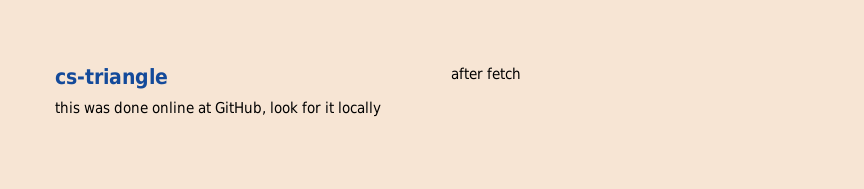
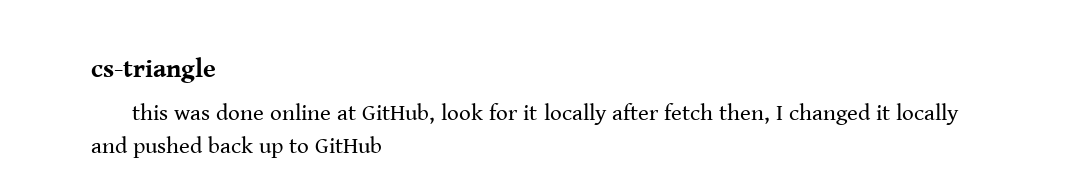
- this was done online at GitHub, look for it locally after fetch
+ this was done online at GitHub, look for it locally after fetch then, I changed it locally and pushed back up to GitHub

